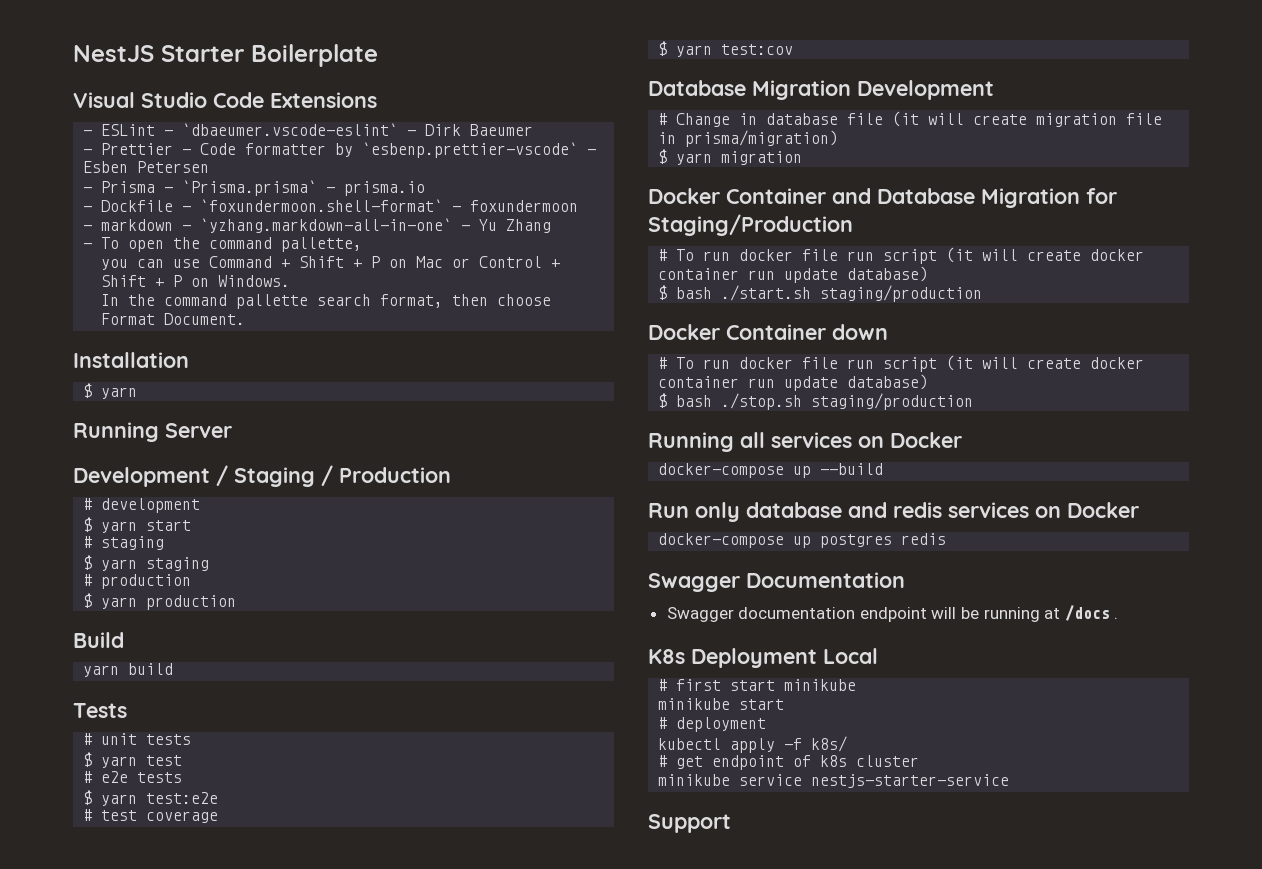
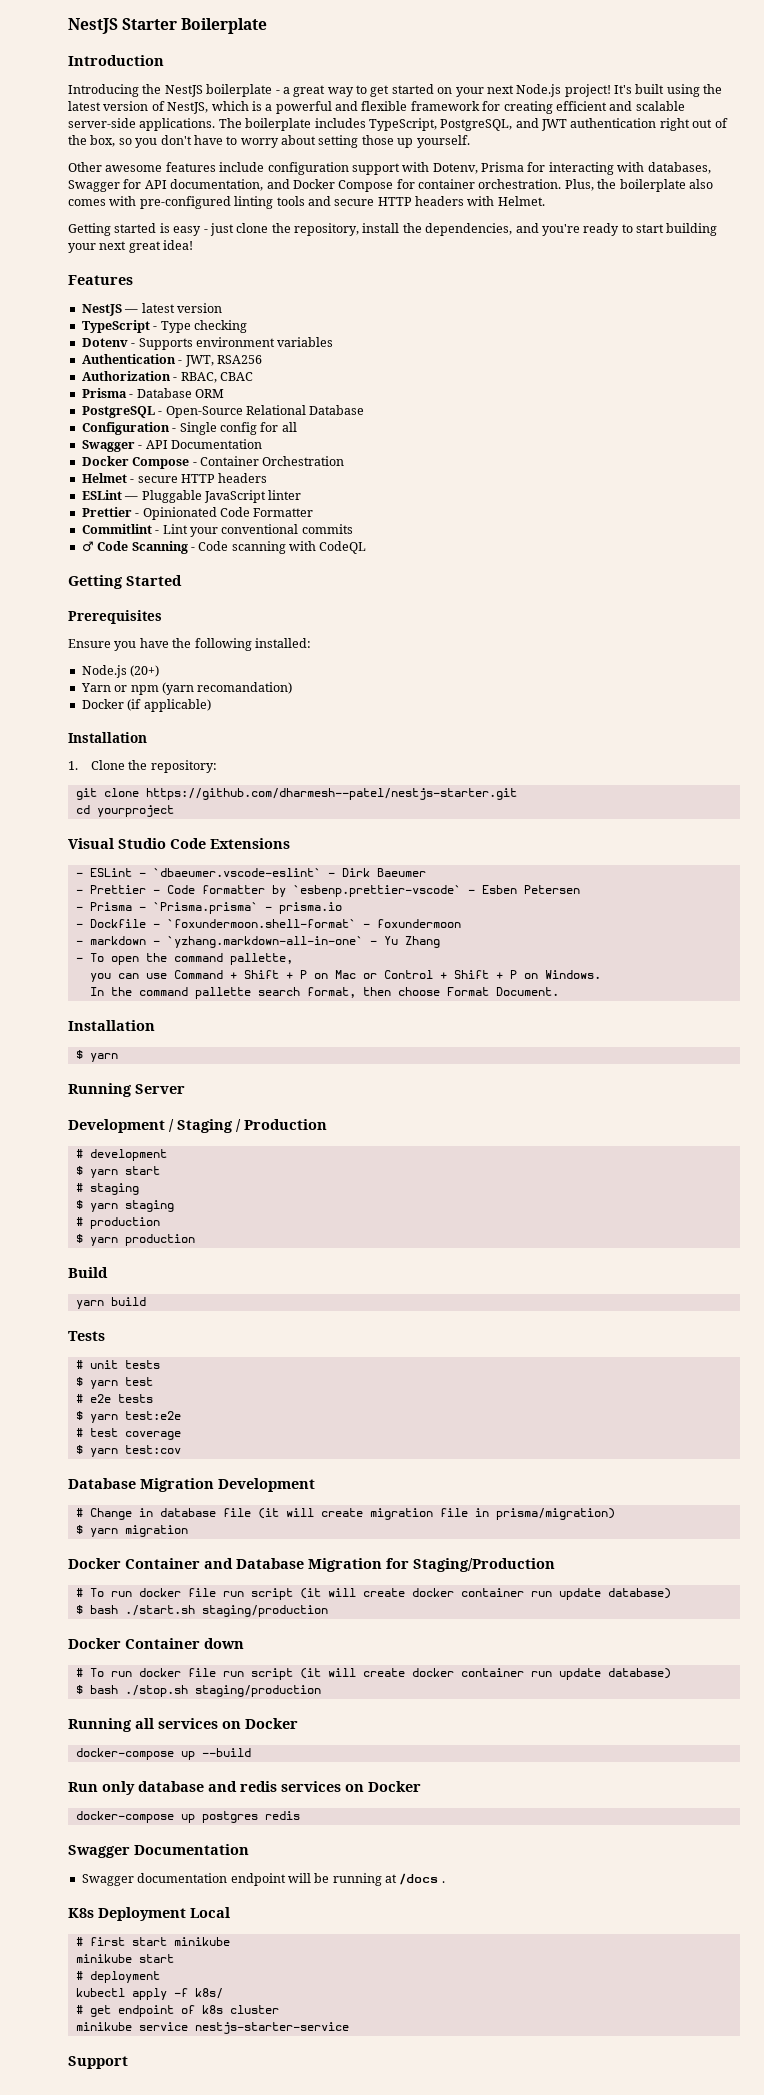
+ Introduction
+ Introducing the NestJS boilerplate - a great way to get started on your next Node.js project! It's built using the latest version of NestJS, which is a powerful and flexible framework for creating efficient and scalable server-side applications. The boilerplate includes TypeScript, PostgreSQL, and JWT authentication right out of the box, so you don't have to worry about setting those up yourself.
+ Other awesome features include configuration support with Dotenv, Prisma for interacting with databases, Swagger for API documentation, and Docker Compose for container orchestration. Plus, the boilerplate also comes with pre-configured linting tools and secure HTTP headers with Helmet.
+ Getting started is easy - just clone the repository, install the dependencies, and you're ready to start building your next great idea!
+ Features
+ NestJS — latest version
+ TypeScript - Type checking
+ Dotenv - Supports environment variables
+ Authentication - JWT, RSA256
+ Authorization - RBAC, CBAC
+ Prisma - Database ORM
+ PostgreSQL - Open-Source Relational Database
+ Configuration - Single config for all
+ Swagger - API Documentation
+ Docker Compose - Container Orchestration
+ Helmet - secure HTTP headers
+ ESLint — Pluggable JavaScript linter
+ Prettier - Opinionated Code Formatter
+ Commitlint - Lint your conventional commits
+ ♂ Code Scanning - Code scanning with CodeQL
+ Getting Started
+ Prerequisites
+ Ensure you have the following installed:
+ Node.js (20+)
+ Yarn or npm (yarn recomandation)
+ Docker (if applicable)
+ Installation
+ 1. Clone the repository:
+ git clone https://github.com/dharmesh--patel/nestjs-starter.git
+ cd yourproject

